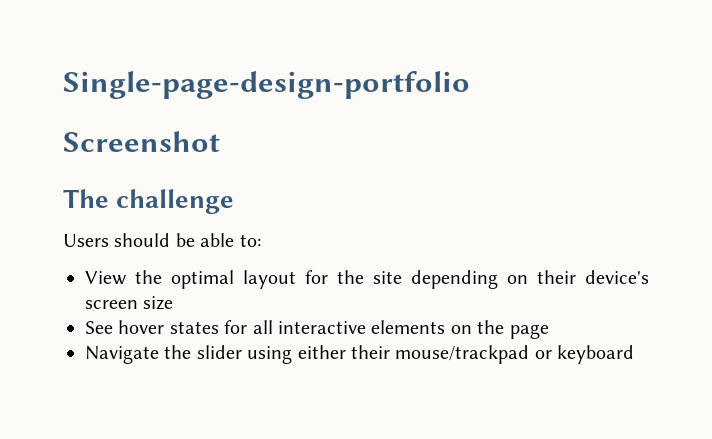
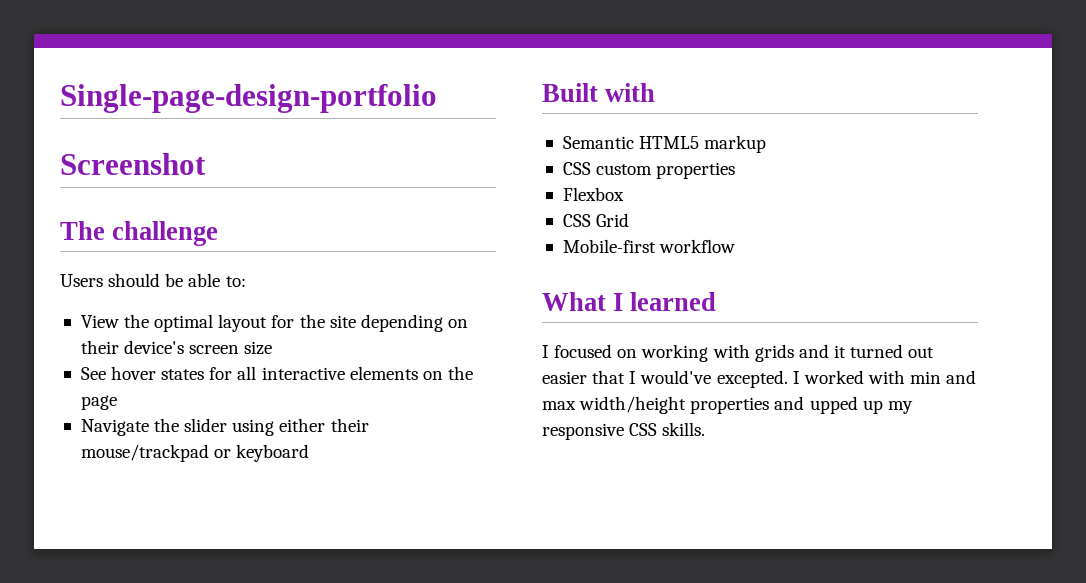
+ Built with
+ Semantic HTML5 markup
+ CSS custom properties
+ Flexbox
+ CSS Grid
+ Mobile-first workflow
+ What I learned
+ I focused on working with grids and it turned out easier that I would've excepted. I worked with min and max width/height properties and upped up my responsive CSS skills.

